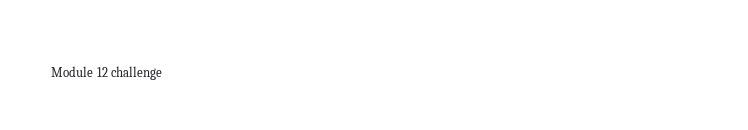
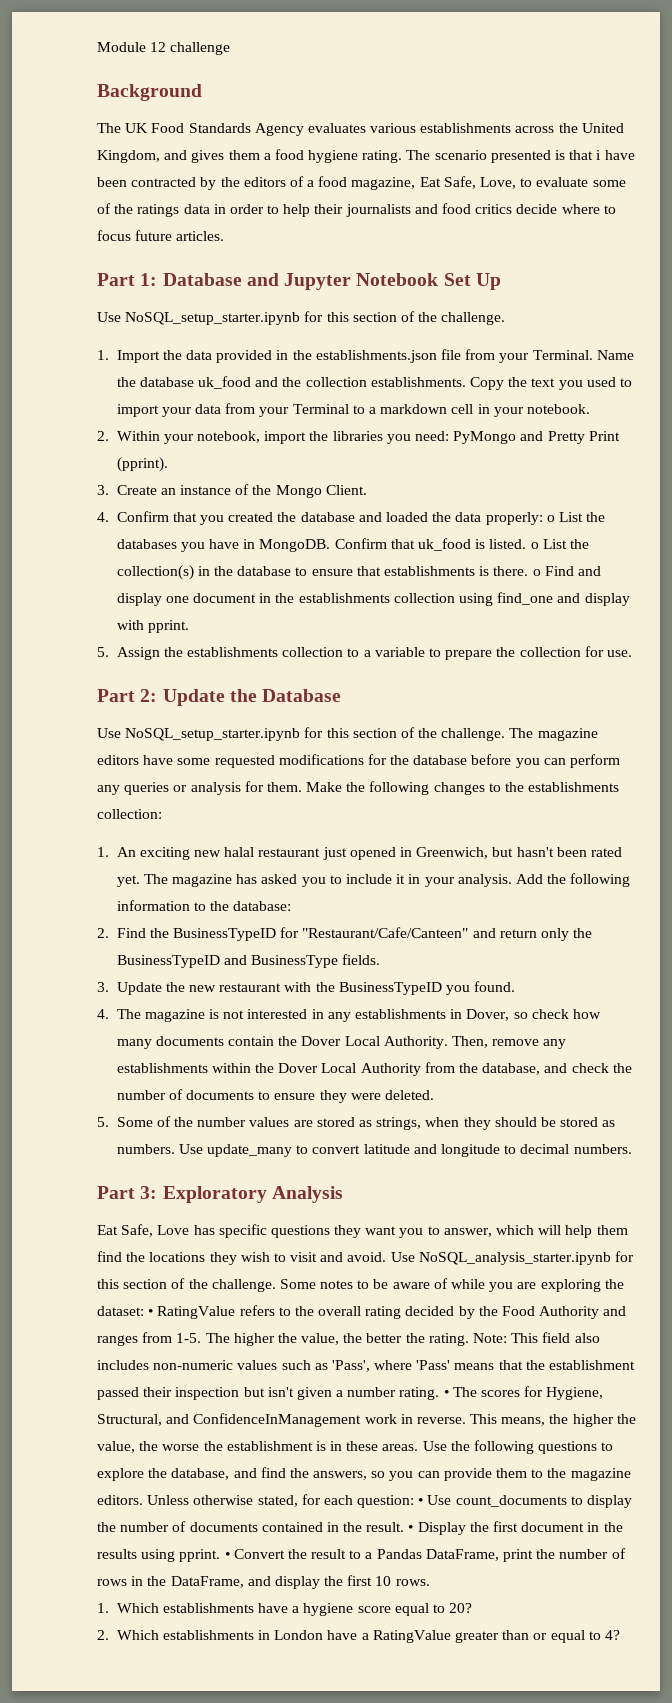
+ Background
+ The UK Food Standards Agency evaluates various establishments across the United Kingdom, and gives them a food hygiene rating. The scenario presented is that i have been contracted by the editors of a food magazine, Eat Safe, Love, to evaluate some of the ratings data in order to help their journalists and food critics decide where to focus future articles.
+ Part 1: Database and Jupyter Notebook Set Up
+ Use NoSQL_setup_starter.ipynb for this section of the challenge.
+ 1. Import the data provided in the establishments.json file from your Terminal. Name the database uk_food and the collection establishments. Copy the text you used to import your data from your Terminal to a markdown cell in your notebook.
+ 2. Within your notebook, import the libraries you need: PyMongo and Pretty Print (pprint).
+ 3. Create an instance of the Mongo Client.
+ 4. Confirm that you created the database and loaded the data properly: o List the databases you have in MongoDB. Confirm that uk_food is listed. o List the collection(s) in the database to ensure that establishments is there. o Find and display one document in the establishments collection using find_one and display with pprint.
+ 5. Assign the establishments collection to a variable to prepare the collection for use.
+ Part 2: Update the Database
+ Use NoSQL_setup_starter.ipynb for this section of the challenge. The magazine editors have some requested modifications for the database before you can perform any queries or analysis for them. Make the following changes to the establishments collection:
+ 1. An exciting new halal restaurant just opened in Greenwich, but hasn't been rated yet. The magazine has asked you to include it in your analysis. Add the following information to the database:
+ 2. Find the BusinessTypeID for "Restaurant/Cafe/Canteen" and return only the BusinessTypeID and BusinessType fields.
+ 3. Update the new restaurant with the BusinessTypeID you found.
+ 4. The magazine is not interested in any establishments in Dover, so check how many documents contain the Dover Local Authority. Then, remove any establishments within the Dover Local Authority from the database, and check the number of documents to ensure they were deleted.
+ 5. Some of the number values are stored as strings, when they should be stored as numbers. Use update_many to convert latitude and longitude to decimal numbers.
+ Part 3: Exploratory Analysis
+ Eat Safe, Love has specific questions they want you to answer, which will help them find the locations they wish to visit and avoid. Use NoSQL_analysis_starter.ipynb for this section of the challenge. Some notes to be aware of while you are exploring the dataset: • RatingValue refers to the overall rating decided by the Food Authority and ranges from 1-5. The higher the value, the better the rating. Note: This field also includes non-numeric values such as 'Pass', where 'Pass' means that the establishment passed their inspection but isn't given a number rating. • The scores for Hygiene, Structural, and ConfidenceInManagement work in reverse. This means, the higher the value, the worse the establishment is in these areas. Use the following questions to explore the database, and find the answers, so you can provide them to the magazine editors. Unless otherwise stated, for each question: • Use count_documents to display the number of documents contained in the result. • Display the first document in the results using pprint. • Convert the result to a Pandas DataFrame, print the number of rows in the DataFrame, and display the first 10 rows.
+ 1. Which establishments have a hygiene score equal to 20?
+ 2. Which establishments in London have a RatingValue greater than or equal to 4?

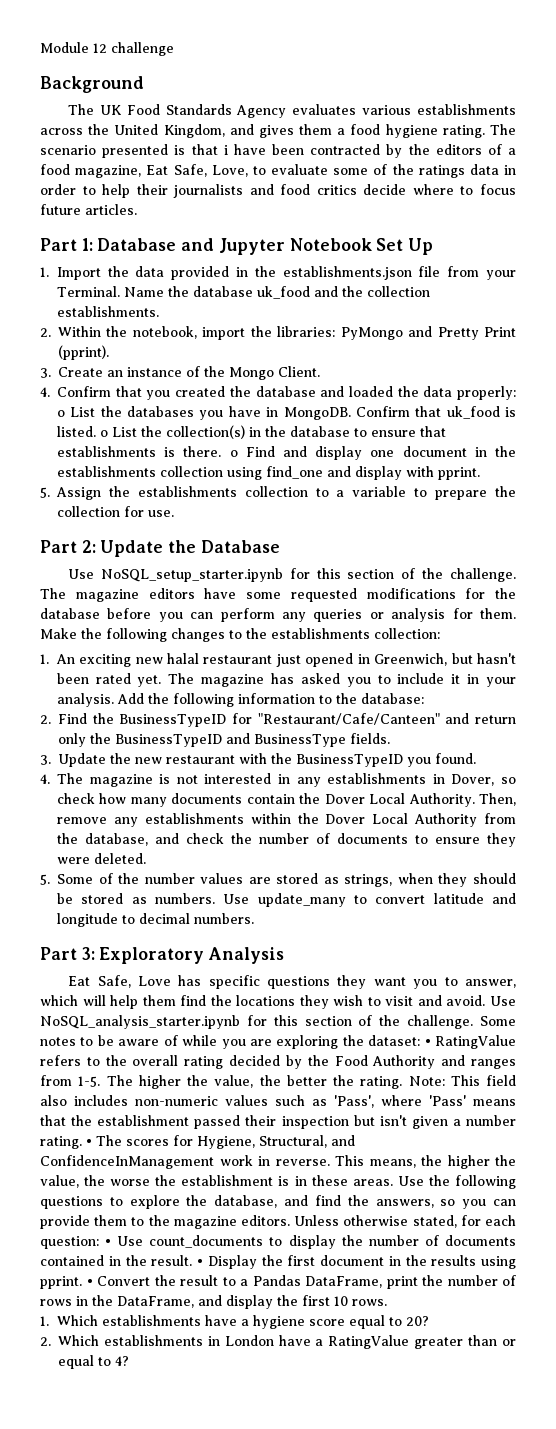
  Part 1: Database and Jupyter Notebook Set Up
- Use NoSQL_setup_starter.ipynb for this section of the challenge.
- Copy the text you used to import your data from your Terminal to a markdown cell in your notebook.
- 2. Within your notebook, import the libraries you need: PyMongo and Pretty Print (pprint).
+ 2. Within the notebook, import the libraries: PyMongo and Pretty Print (pprint).

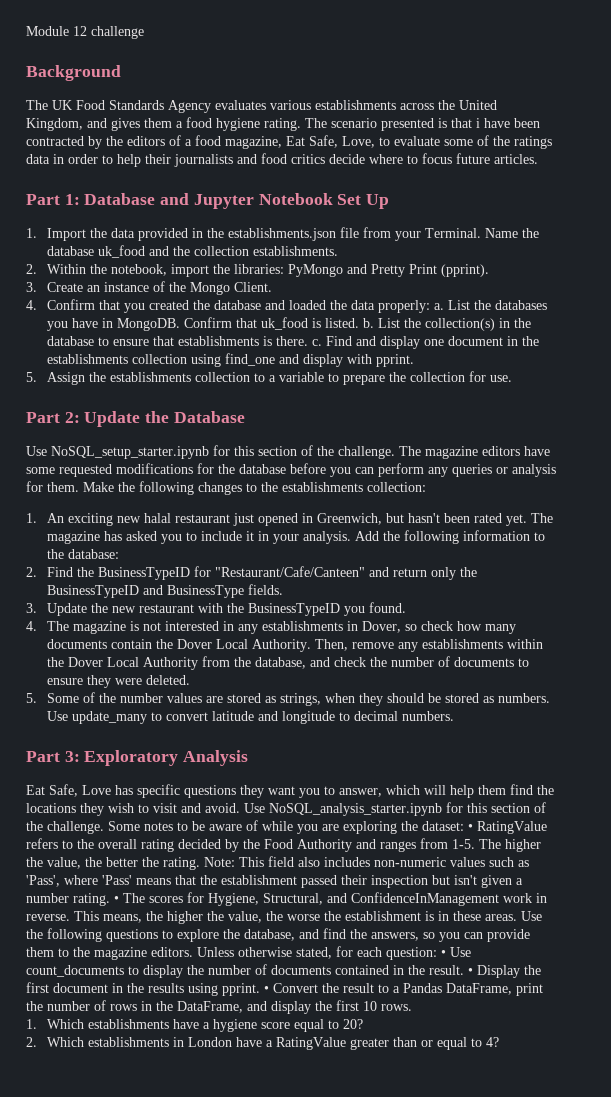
- 4. Confirm that you created the database and loaded the data properly: o List the databases you have in MongoDB.
+ 4. Confirm that you created the database and loaded the data properly: a. List the databases you have in MongoDB.
- Confirm that uk_food is listed. o List the collection(s) in the database to ensure that establishments is there. o Find and display one document in the establishments collection using find_one and display with pprint.
+ Confirm that uk_food is listed. b. List the collection(s) in the database to ensure that establishments is there. c. Find and display one document in the establishments collection using find_one and display with pprint.

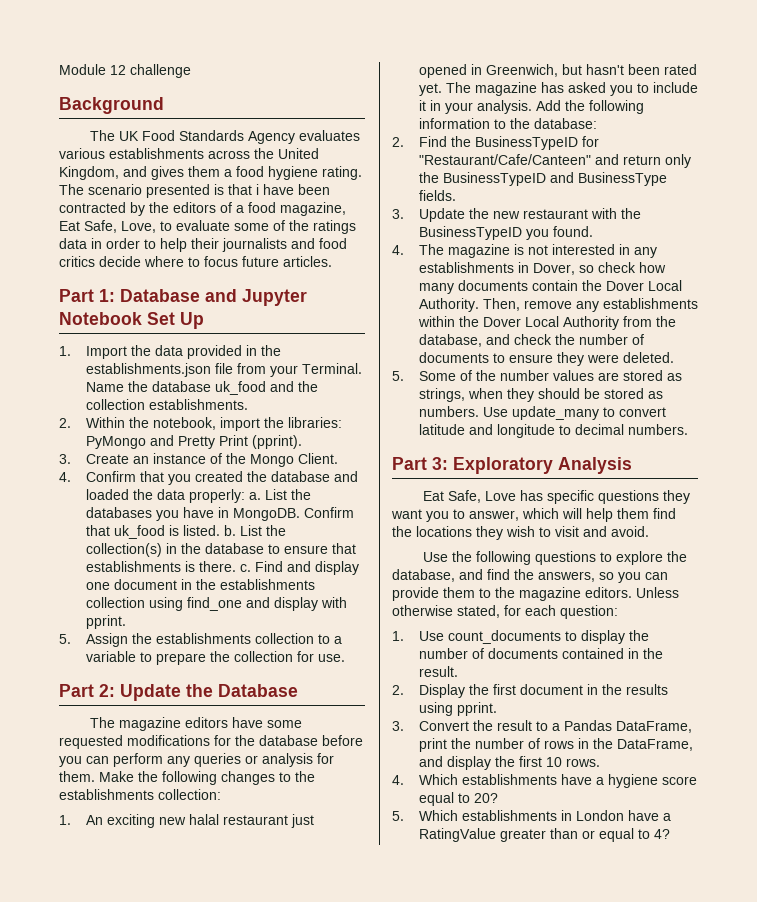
- Use NoSQL_setup_starter.ipynb for this section of the challenge.
- Eat Safe, Love has specific questions they want you to answer, which will help them find the locations they wish to visit and avoid. Use NoSQL_analysis_starter.ipynb for this section of the challenge. Some notes to be aware of while you are exploring the dataset: • RatingValue refers to the overall rating decided by the Food Authority and ranges from 1-5. The higher the value, the better the rating. Note: This field also includes non-numeric values such as 'Pass', where 'Pass' means that the establishment passed their inspection but isn't given a number rating. • The scores for Hygiene, Structural, and ConfidenceInManagement work in reverse. This means, the higher the value, the worse the establishment is in these areas. Use the following questions to explore the database, and find the answers, so you can provide them to the magazine editors.
+ Eat Safe, Love has specific questions they want you to answer, which will help them find the locations they wish to visit and avoid.
+ Use the following questions to explore the database, and find the answers, so you can provide them to the magazine editors.
- Unless otherwise stated, for each question: • Use count_documents to display the number of documents contained in the result. • Display the first document in the results using pprint. • Convert the result to a Pandas DataFrame, print the number of rows in the DataFrame, and display the first 10 rows.
+ Unless otherwise stated, for each question:
+ 1. Use count_documents to display the number of documents contained in the result.
+ 2. Display the first document in the results using pprint.
+ 3. Convert the result to a Pandas DataFrame, print the number of rows in the DataFrame, and display the first 10 rows.
- 1. Which establishments have a hygiene score equal to 20?
+ 4. Which establishments have a hygiene score equal to 20?
- 2. Which establishments in London have a RatingValue greater than or equal to 4?
+ 5. Which establishments in London have a RatingValue greater than or equal to 4?

